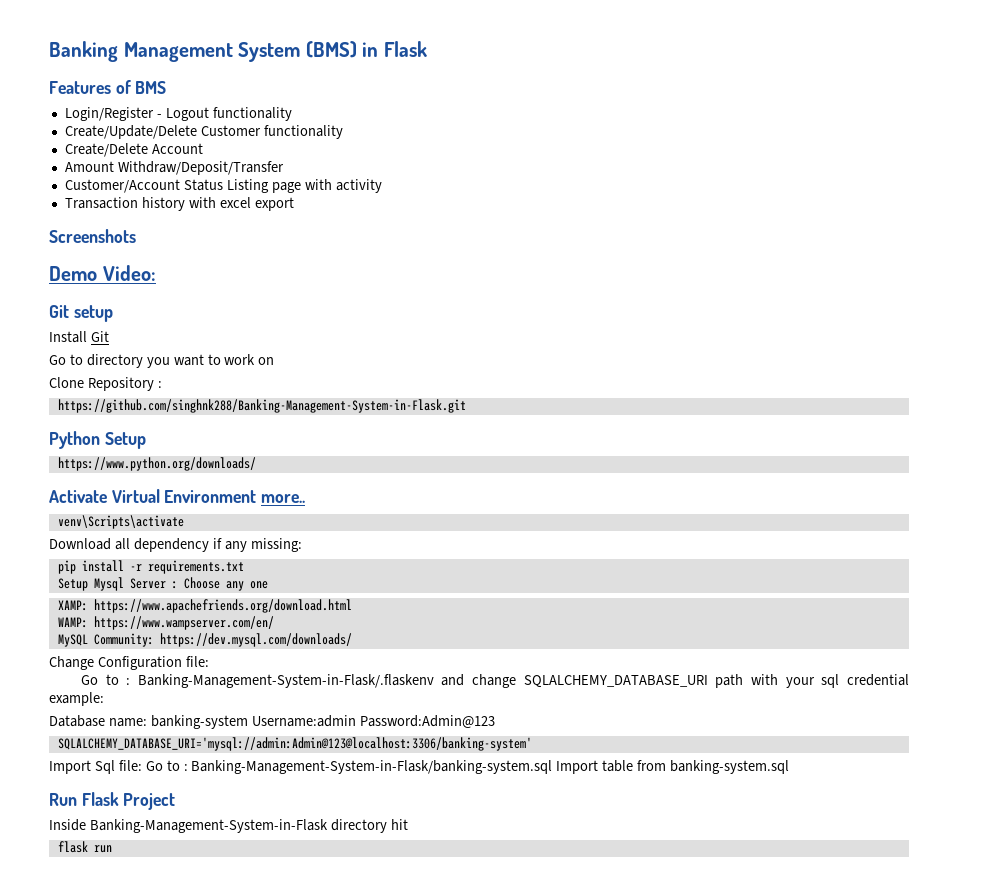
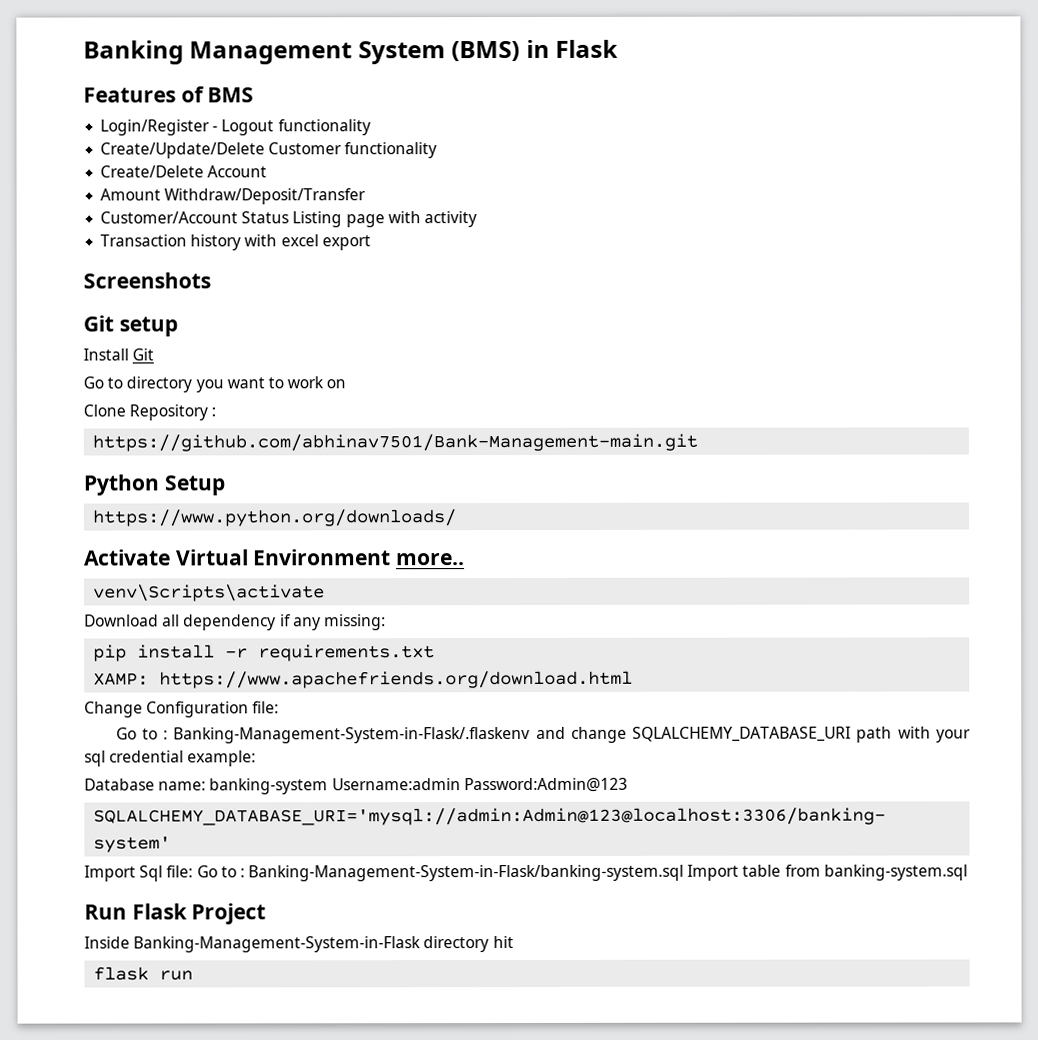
- Demo Video:
- https://github.com/singhnk288/Banking-Management-System-in-Flask.git
+ https://github.com/abhinav7501/Bank-Management-main.git
- Setup Mysql Server : Choose any one
  XAMP: https://www.apachefriends.org/download.html
- WAMP: https://www.wampserver.com/en/
- MySQL Community: https://dev.mysql.com/downloads/

